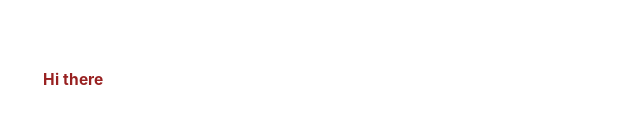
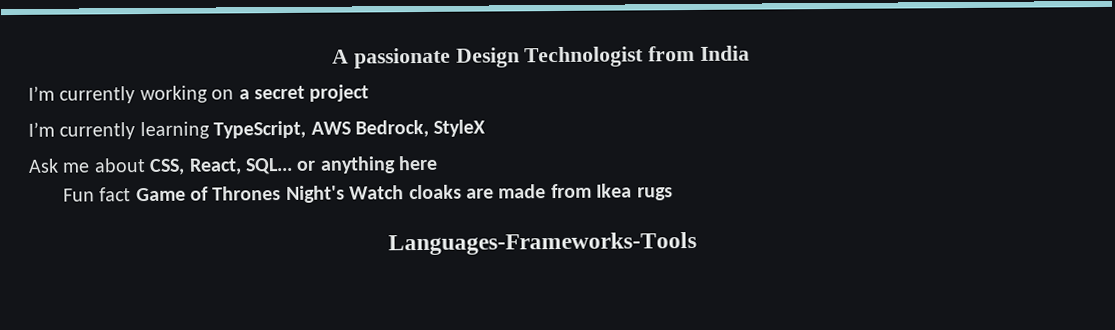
- Hi there
+ A passionate Design Technologist from India
+ I’m currently working on a secret project
+ I’m currently learning TypeScript, AWS Bedrock, StyleX
+ Ask me about CSS, React, SQL... or anything here
+ Fun fact Game of Thrones Night's Watch cloaks are made from Ikea rugs
+ Languages-Frameworks-Tools

